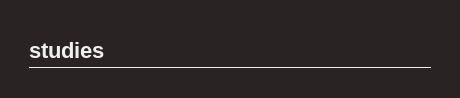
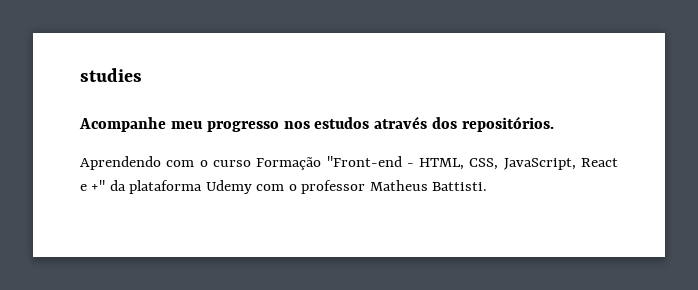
+ Acompanhe meu progresso nos estudos através dos repositórios.
+ Aprendendo com o curso Formação "Front-end - HTML, CSS, JavaScript, React e +" da plataforma Udemy com o professor Matheus Battisti.

